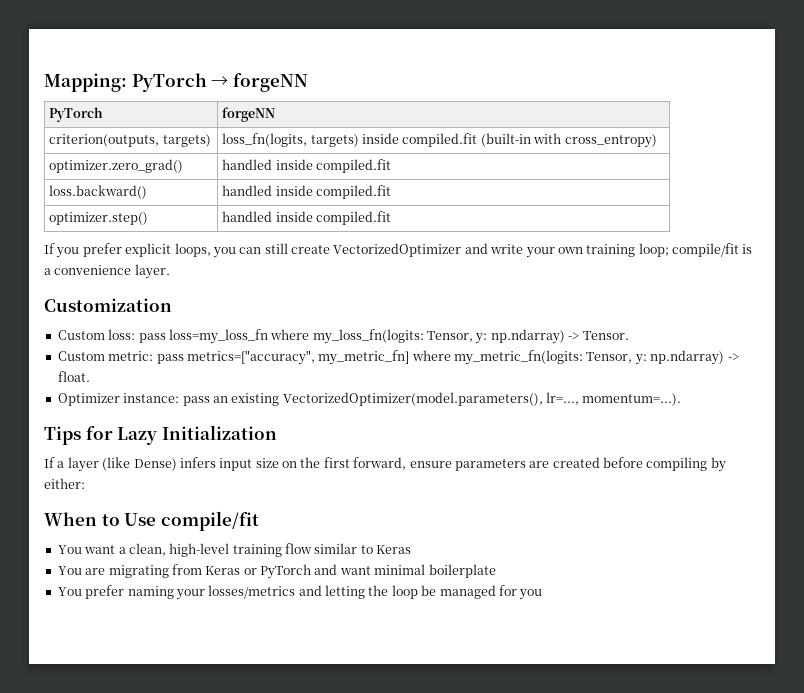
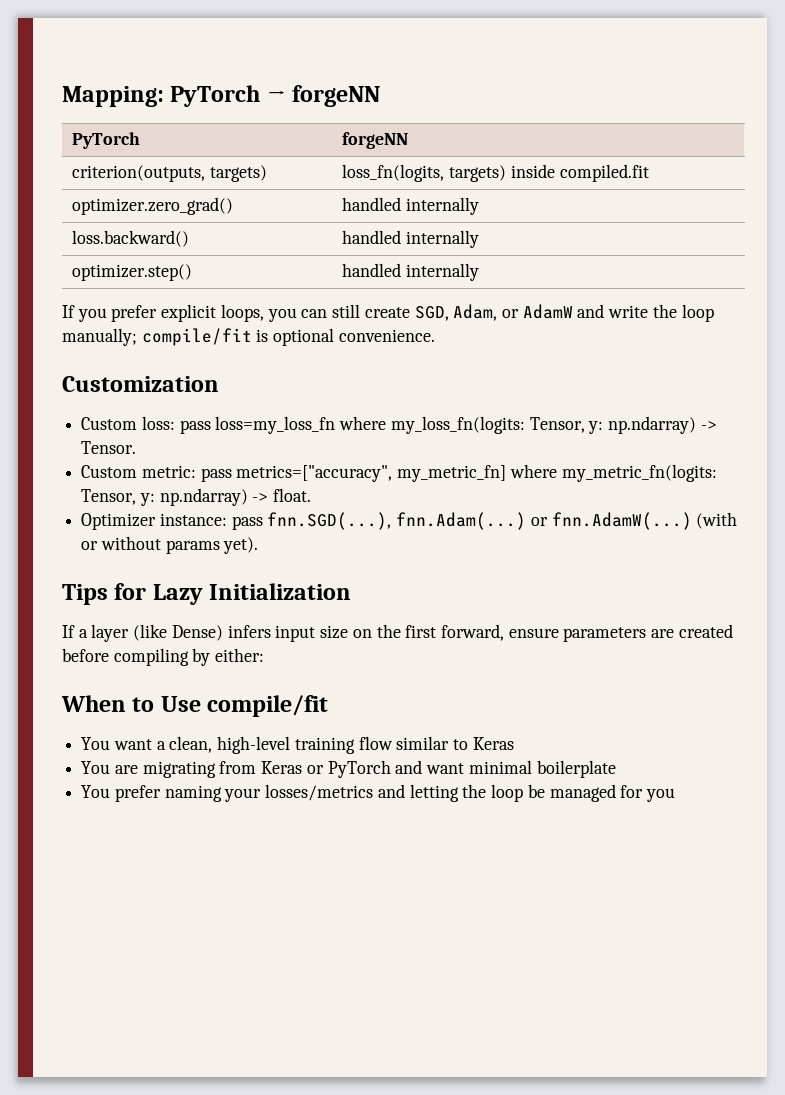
- criterion(outputs, targets) | loss_fn(logits, targets) inside compiled.fit (built-in with cross_entropy)
+ criterion(outputs, targets) | loss_fn(logits, targets) inside compiled.fit
- optimizer.zero_grad() | handled inside compiled.fit
+ optimizer.zero_grad() | handled internally
- loss.backward() | handled inside compiled.fit
+ loss.backward() | handled internally
- optimizer.step() | handled inside compiled.fit
+ optimizer.step() | handled internally
- If you prefer explicit loops, you can still create VectorizedOptimizer and write your own training loop; compile/fit is a convenience layer.
+ If you prefer explicit loops, you can still create SGD, Adam, or AdamW and write the loop manually; compile/fit is optional convenience.
- Optimizer instance: pass an existing VectorizedOptimizer(model.parameters(), lr=..., momentum=...).
+ Optimizer instance: pass fnn.SGD(...), fnn.Adam(...) or fnn.AdamW(...) (with or without params yet).

